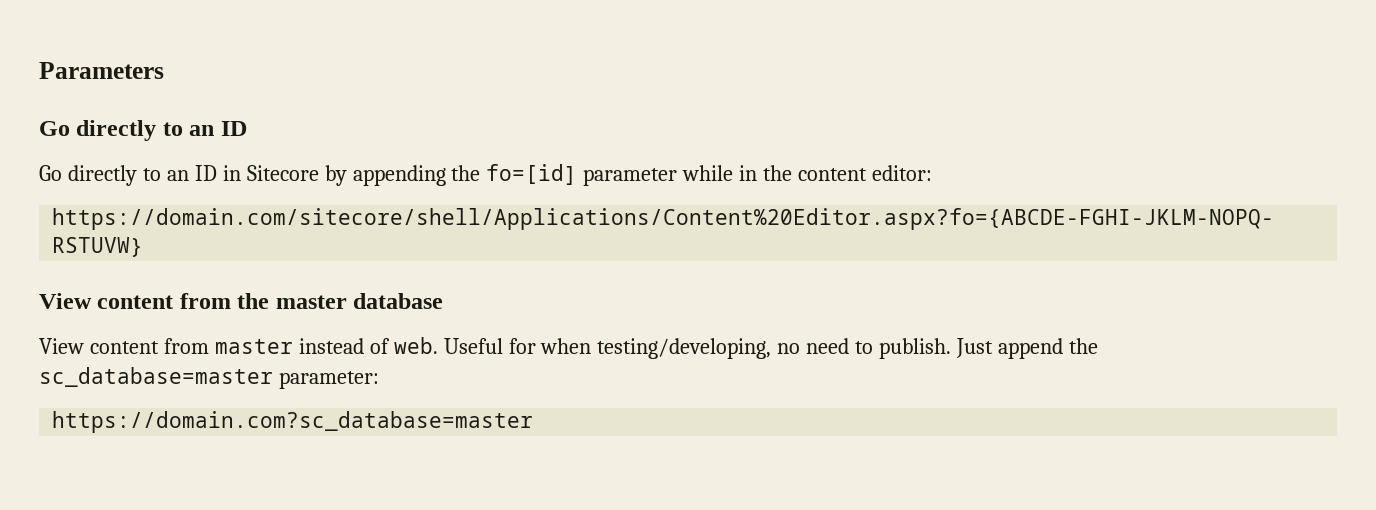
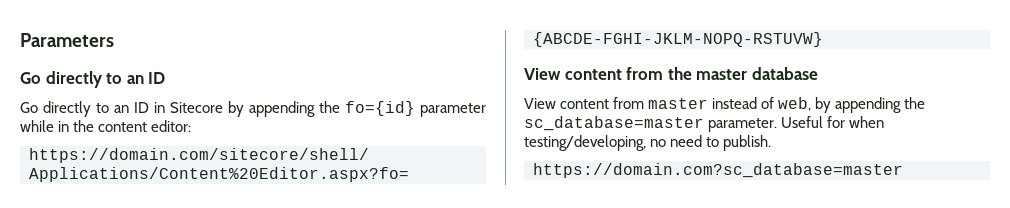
- Go directly to an ID in Sitecore by appending the fo=[id] parameter while in the content editor:
+ Go directly to an ID in Sitecore by appending the fo={id} parameter while in the content editor:
- View content from master instead of web.
+ View content from master instead of web, by appending the sc_database=master parameter.
- Just append the sc_database=master parameter:

